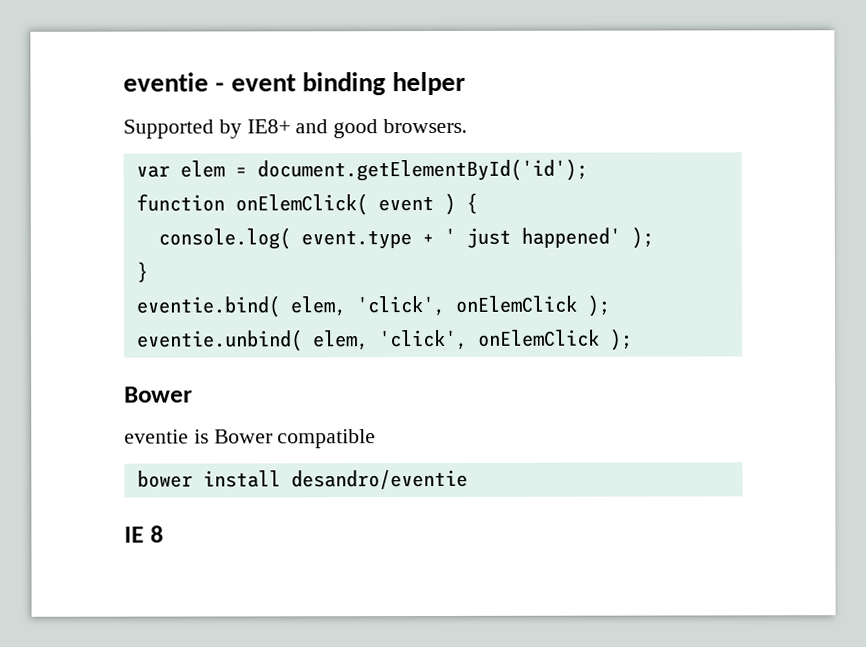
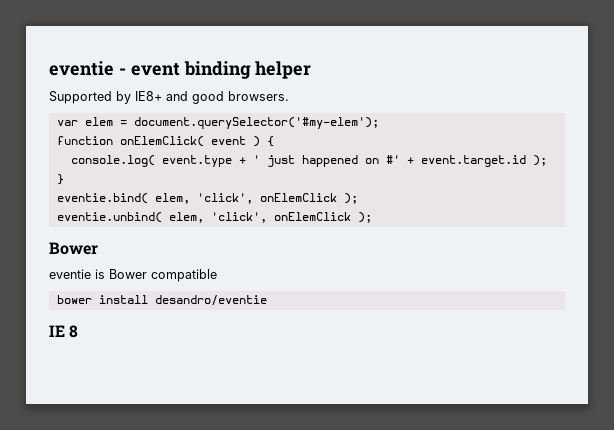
- var elem = document.getElementById('id');
+ var elem = document.querySelector('#my-elem');
- console.log( event.type + ' just happened' );
+ console.log( event.type + ' just happened on #' + event.target.id );

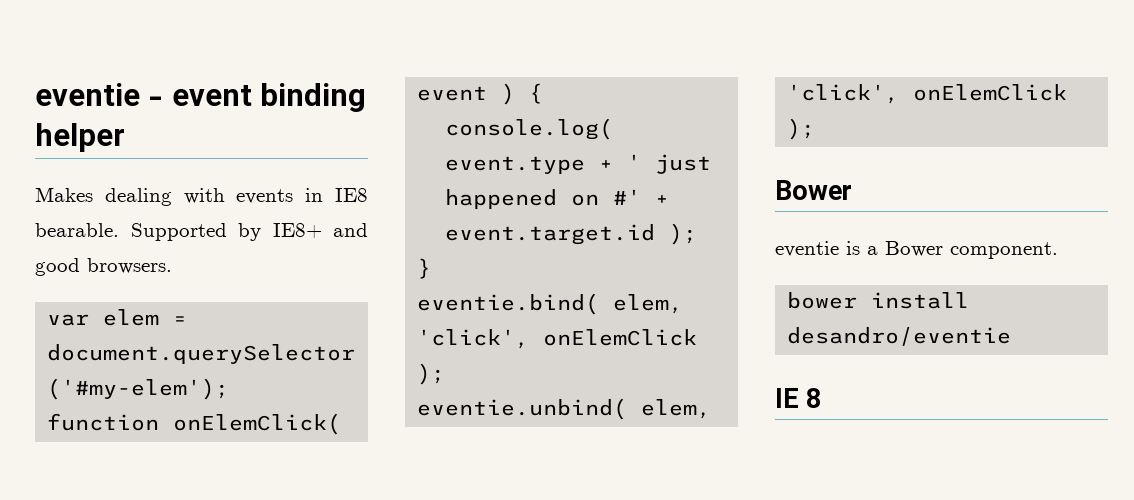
+ Makes dealing with events in IE8 bearable.
- eventie is Bower compatible
+ eventie is a Bower component.

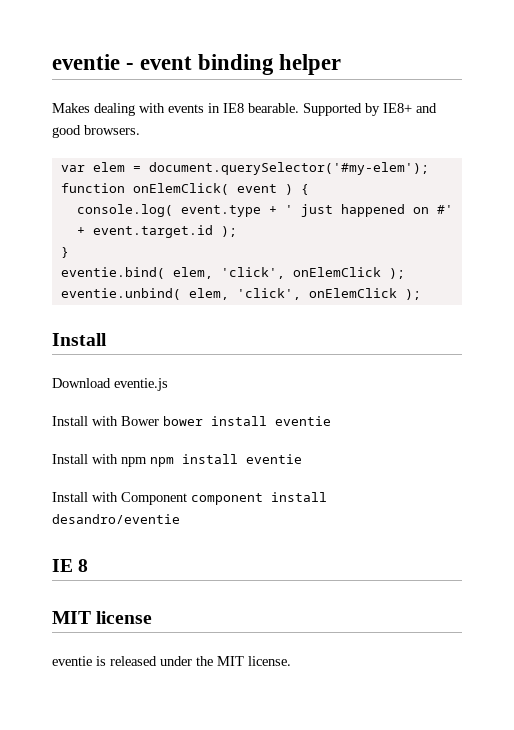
  eventie.unbind( elem, 'click', onElemClick );
- Bower
- eventie is a Bower component.
- bower install desandro/eventie
+ Install
+ Download eventie.js
+ Install with Bower bower install eventie
+ Install with npm npm install eventie
+ Install with Component component install desandro/eventie
  IE 8
+ MIT license
+ eventie is released under the MIT license.

